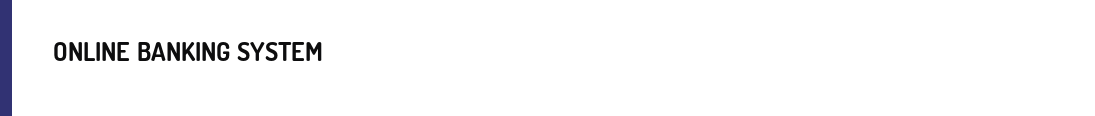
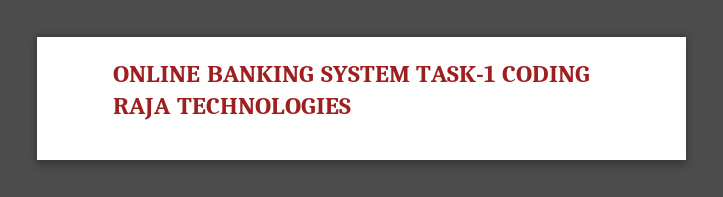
- ONLINE BANKING SYSTEM
+ ONLINE BANKING SYSTEM TASK-1 CODING RAJA TECHNOLOGIES

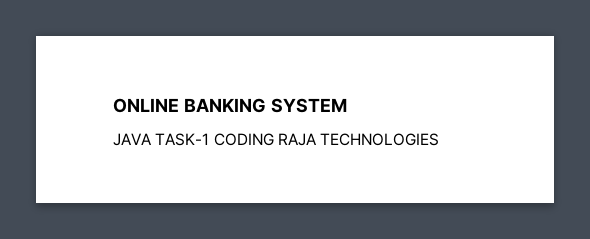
- ONLINE BANKING SYSTEM TASK-1 CODING RAJA TECHNOLOGIES
+ ONLINE BANKING SYSTEM
+ JAVA TASK-1 CODING RAJA TECHNOLOGIES

